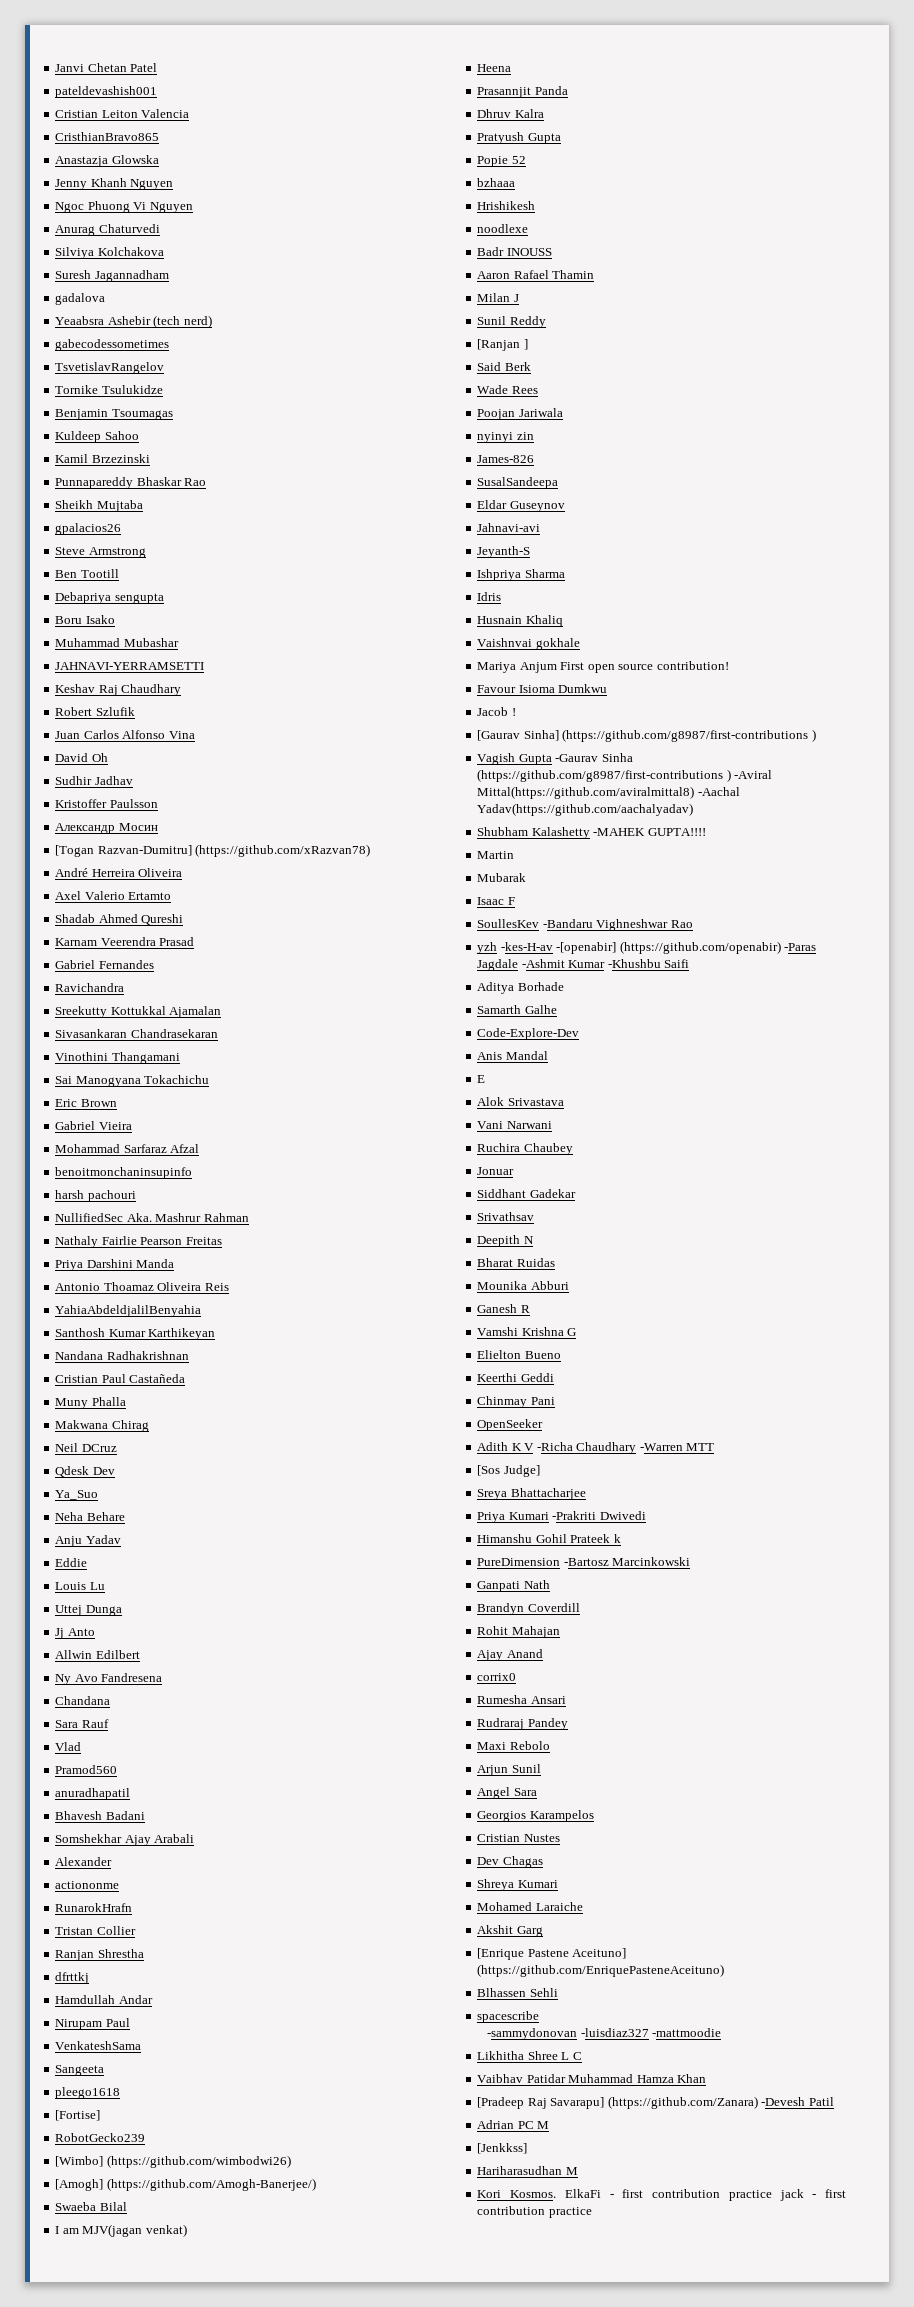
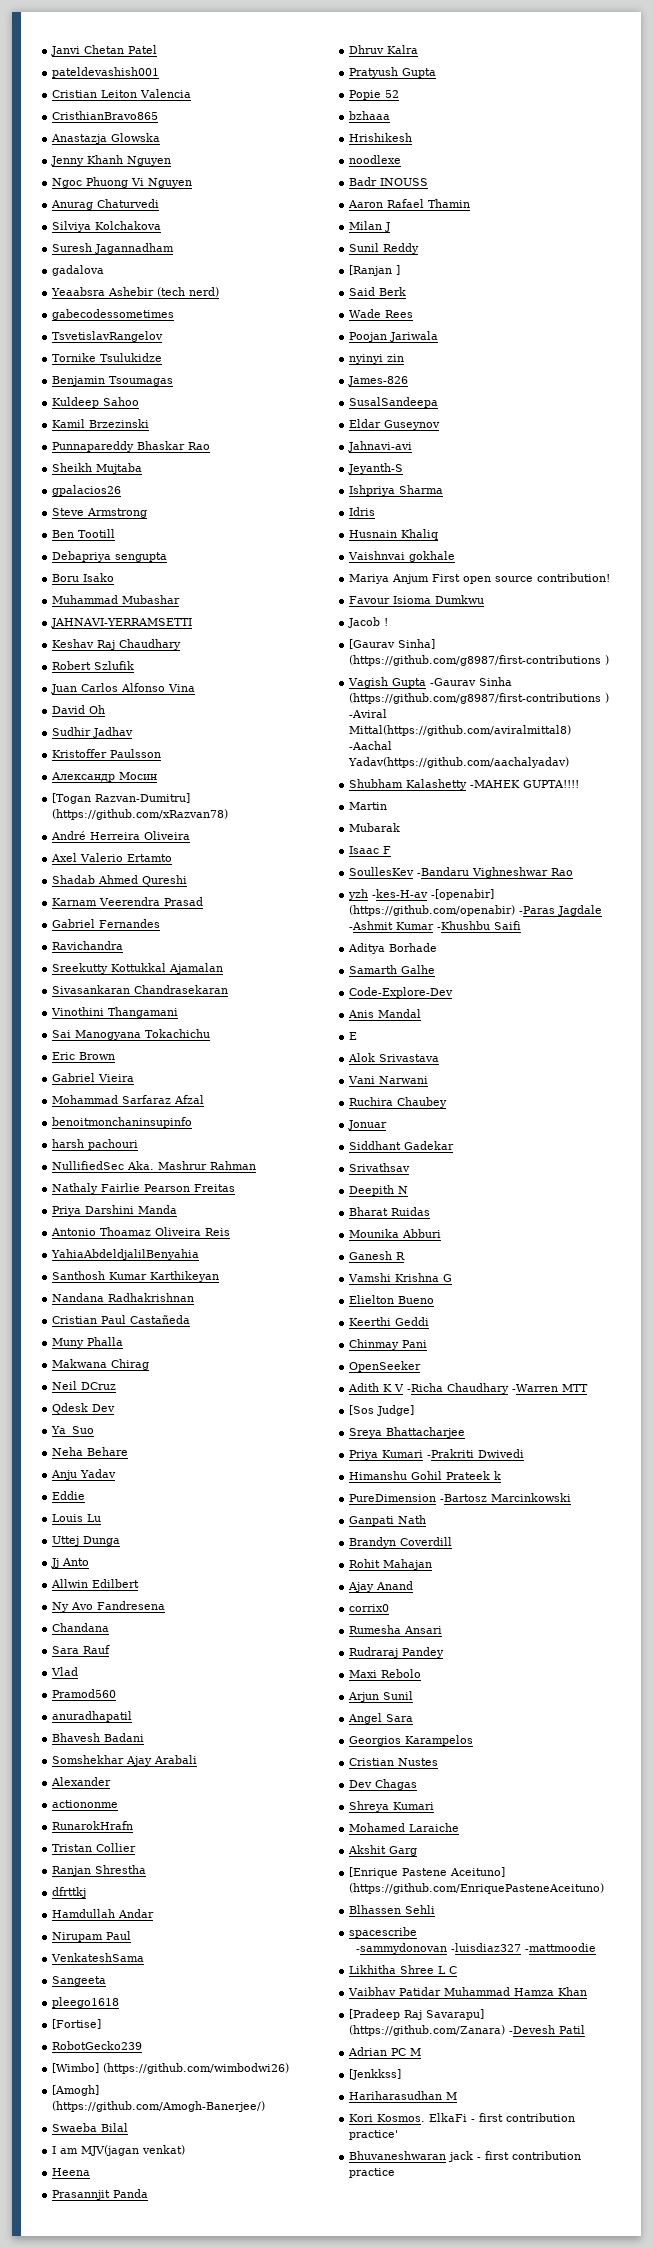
- ElkaFi - first contribution practice jack - first contribution practice
+ ElkaFi - first contribution practice'
+ Bhuvaneshwaran jack - first contribution practice

